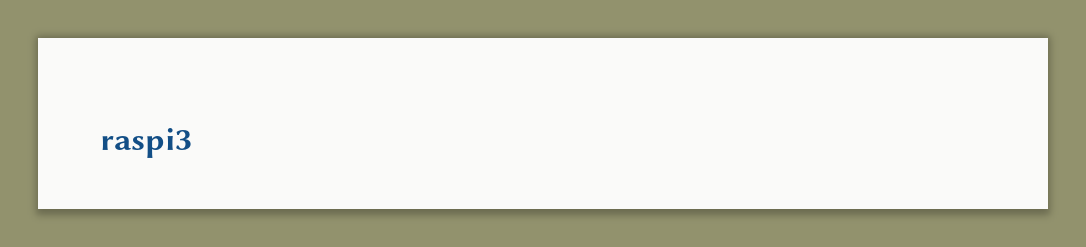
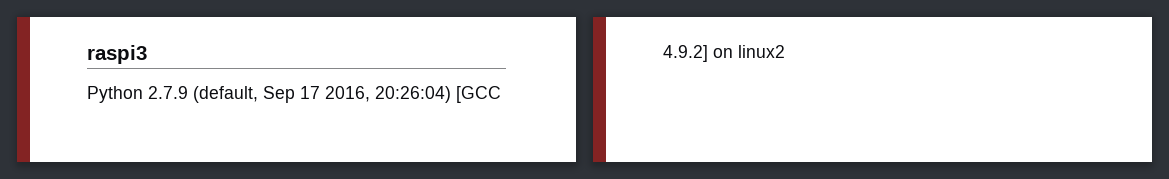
+ Python 2.7.9 (default, Sep 17 2016, 20:26:04) [GCC 4.9.2] on linux2

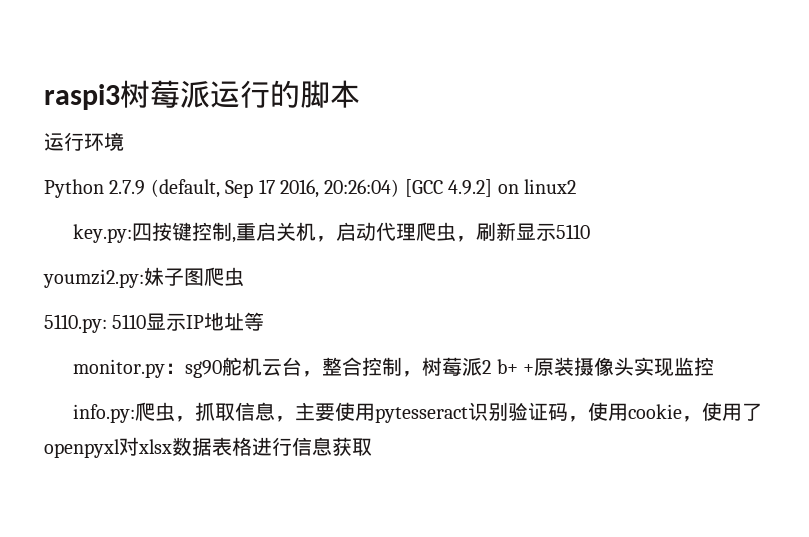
- raspi3
+ raspi3树莓派运行的脚本
+ 运行环境
+ key.py:四按键控制,重启关机，启动代理爬虫，刷新显示5110
+ youmzi2.py:妹子图爬虫
+ 5110.py: 5110显示IP地址等
+ monitor.py：sg90舵机云台，整合控制，树莓派2 b+ +原装摄像头实现监控
+ info.py:爬虫，抓取信息，主要使用pytesseract识别验证码，使用cookie，使用了openpyxl对xlsx数据表格进行信息获取

